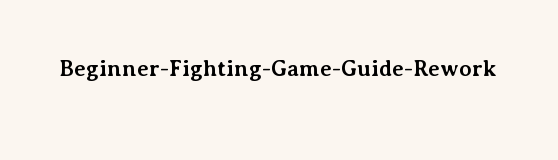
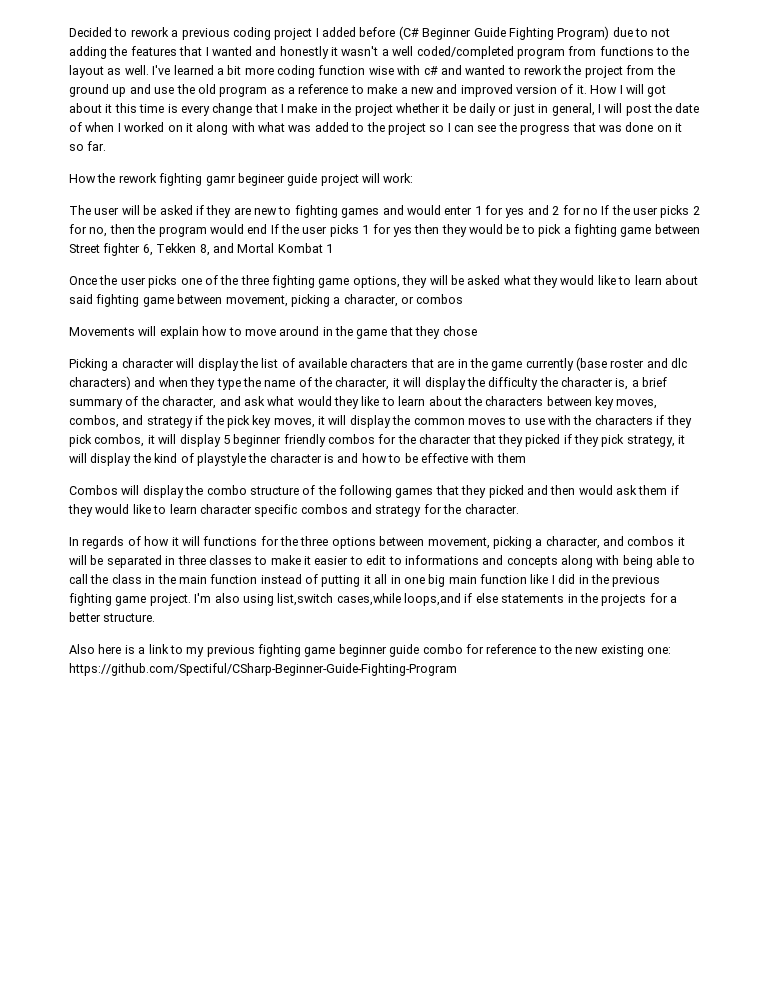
- Beginner-Fighting-Game-Guide-Rework
+ Decided to rework a previous coding project I added before (C# Beginner Guide Fighting Program) due to not adding the features that I wanted and honestly it wasn't a well coded/completed program from functions to the layout as well. I've learned a bit more coding function wise with c# and wanted to rework the project from the ground up and use the old program as a reference to make a new and improved version of it. How I will got about it this time is every change that I make in the project whether it be daily or just in general, I will post the date of when I worked on it along with what was added to the project so I can see the progress that was done on it so far.
+ How the rework fighting gamr begineer guide project will work:
+ The user will be asked if they are new to fighting games and would enter 1 for yes and 2 for no If the user picks 2 for no, then the program would end If the user picks 1 for yes then they would be to pick a fighting game between Street fighter 6, Tekken 8, and Mortal Kombat 1
+ Once the user picks one of the three fighting game options, they will be asked what they would like to learn about said fighting game between movement, picking a character, or combos
+ Movements will explain how to move around in the game that they chose
+ Picking a character will display the list of available characters that are in the game currently (base roster and dlc characters) and when they type the name of the character, it will display the difficulty the character is, a brief summary of the character, and ask what would they like to learn about the characters between key moves, combos, and strategy if the pick key moves, it will display the common moves to use with the characters if they pick combos, it will display 5 beginner friendly combos for the character that they picked if they pick strategy, it will display the kind of playstyle the character is and how to be effective with them
+ Combos will display the combo structure of the following games that they picked and then would ask them if they would like to learn character specific combos and strategy for the character.
+ In regards of how it will functions for the three options between movement, picking a character, and combos it will be separated in three classes to make it easier to edit to informations and concepts along with being able to call the class in the main function instead of putting it all in one big main function like I did in the previous fighting game project. I'm also using list,switch cases,while loops,and if else statements in the projects for a better structure.
+ Also here is a link to my previous fighting game beginner guide combo for reference to the new existing one: https://github.com/Spectiful/CSharp-Beginner-Guide-Fighting-Program

